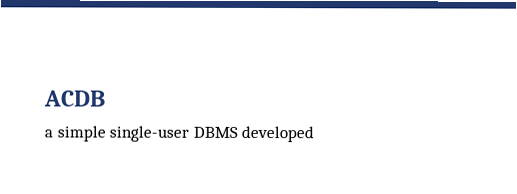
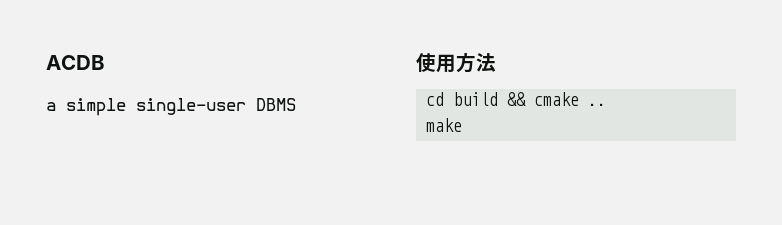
- a simple single-user DBMS developed
+ a simple single-user DBMS
+ 使用方法
+ cd build && cmake ..
+ make

